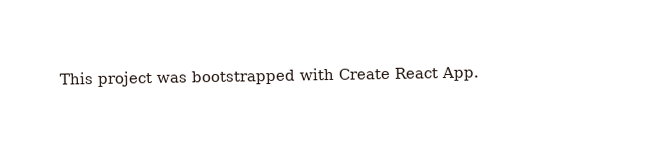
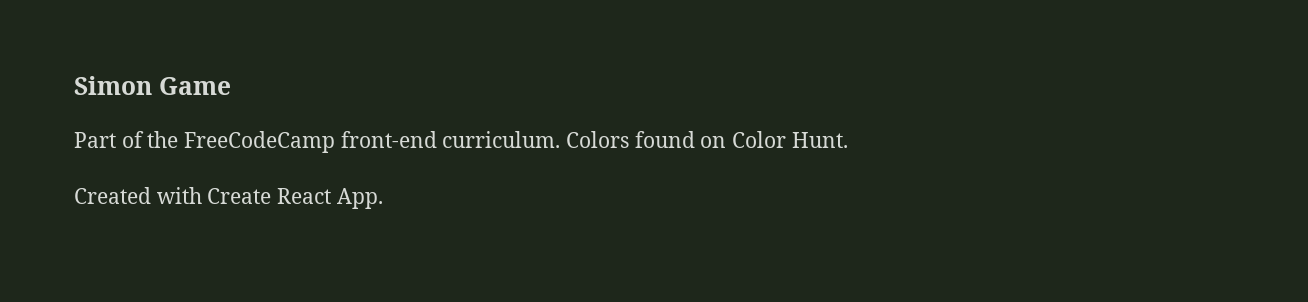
- This project was bootstrapped with Create React App.
+ Simon Game
+ Part of the FreeCodeCamp front-end curriculum. Colors found on Color Hunt.
+ Created with Create React App.

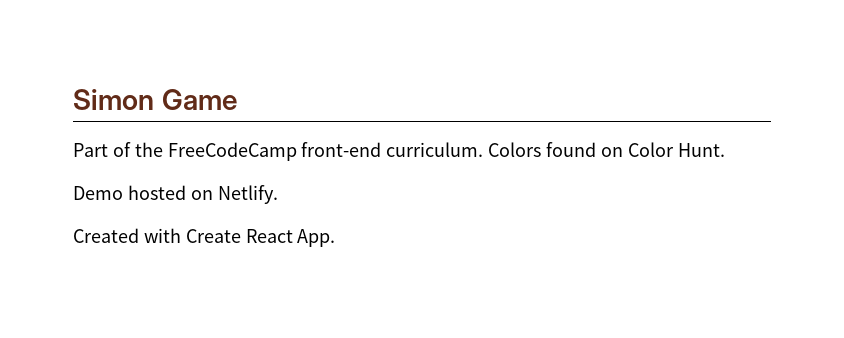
+ Demo hosted on Netlify.

